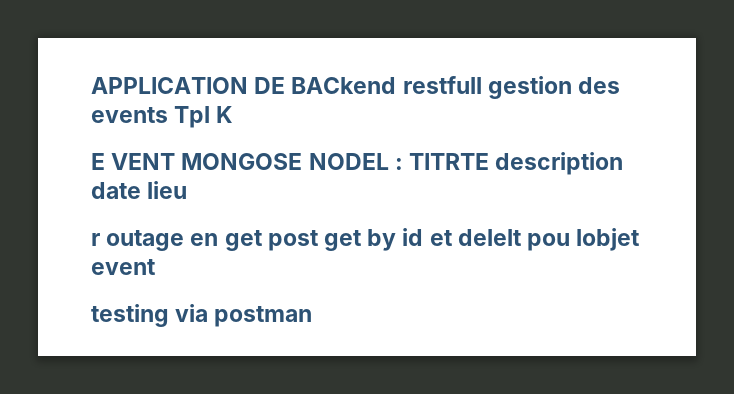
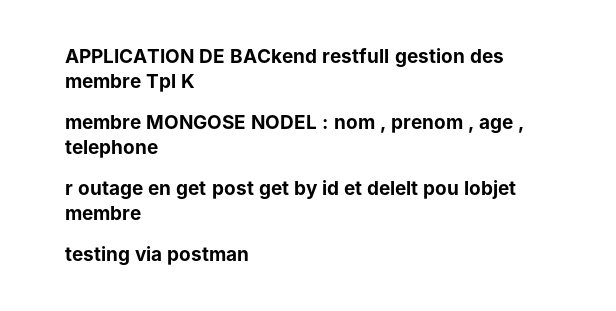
- APPLICATION DE BACkend restfull gestion des events Tpl K
+ APPLICATION DE BACkend restfull gestion des membre Tpl K
- E VENT MONGOSE NODEL : TITRTE description date lieu
+ membre MONGOSE NODEL : nom , prenom , age , telephone
- r outage en get post get by id et delelt pou lobjet event
+ r outage en get post get by id et delelt pou lobjet membre

